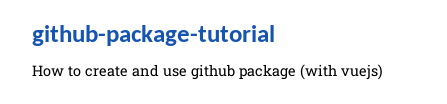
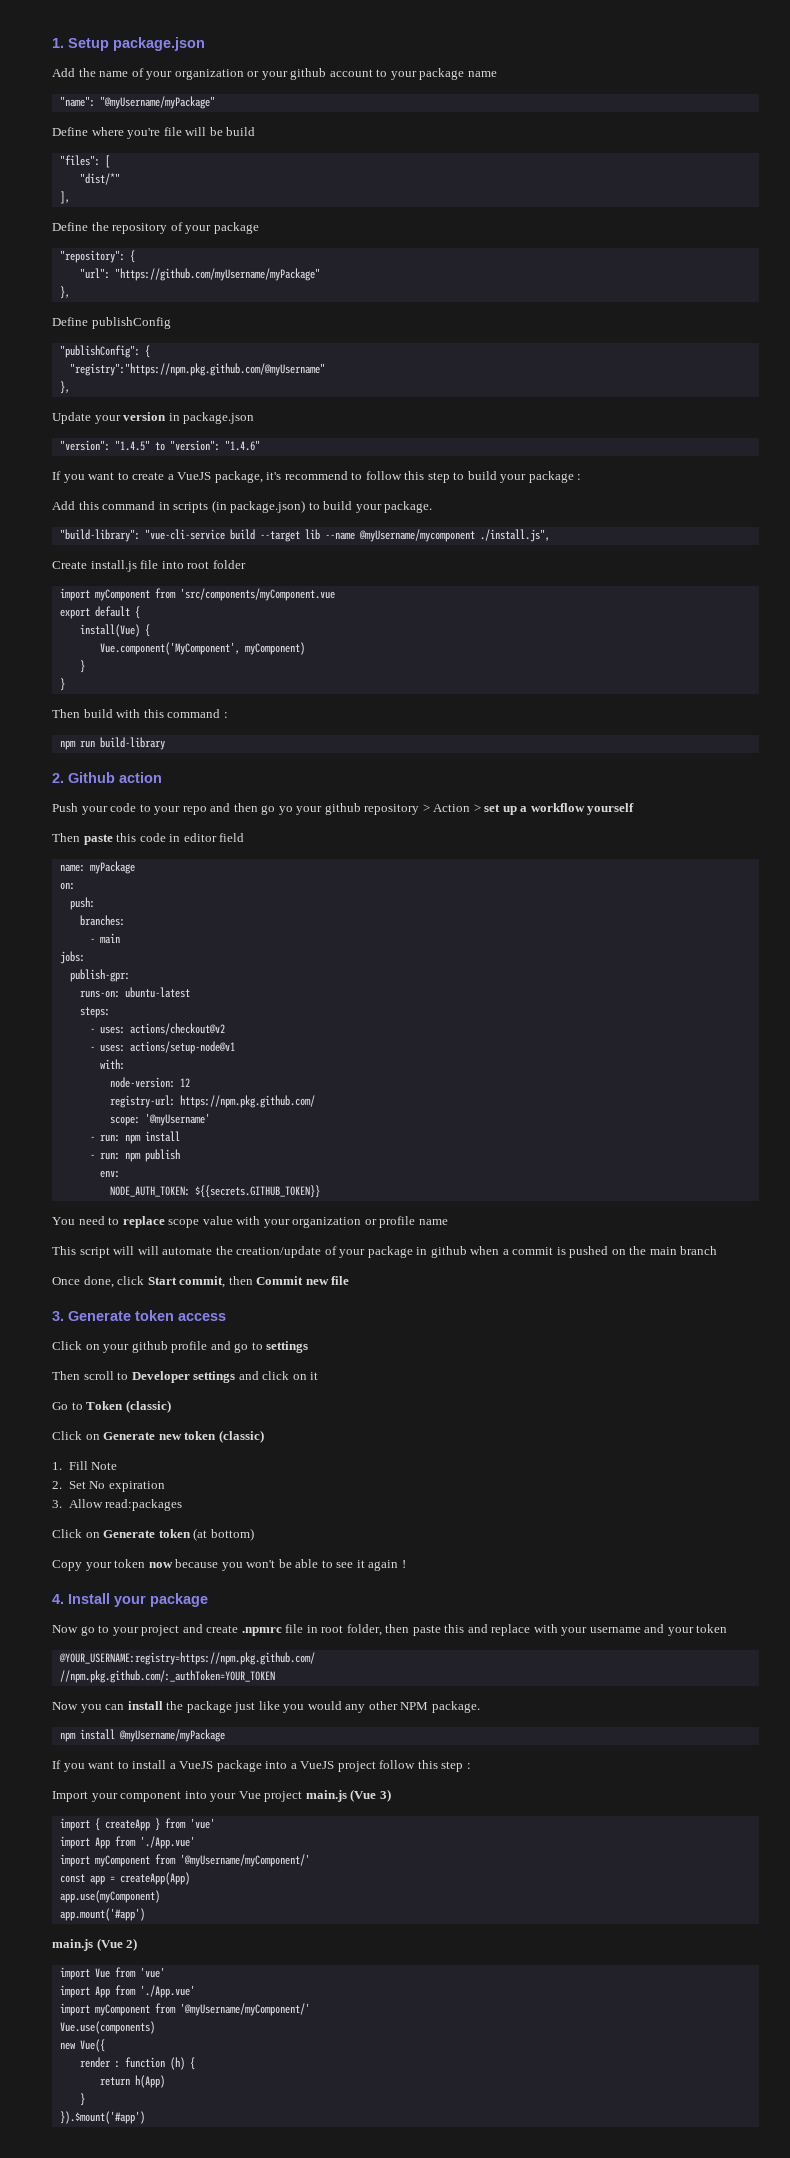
- github-package-tutorial
- How to create and use github package (with vuejs)
+ 1. Setup package.json
+ Add the name of your organization or your github account to your package name
+ "name": "@myUsername/myPackage"
+ Define where you're file will be build
+ "files": [
+ "dist/*"
+ ],
+ Define the repository of your package
+ "repository": {
+ "url": "https://github.com/myUsername/myPackage"
+ },
+ Define publishConfig
+ "publishConfig": {
+ "registry":"https://npm.pkg.github.com/@myUsername"
+ },
+ Update your version in package.json
+ "version": "1.4.5" to "version": "1.4.6"
+ If you want to create a VueJS package, it's recommend to follow this step to build your package :
+ Add this command in scripts (in package.json) to build your package.
+ "build-library": "vue-cli-service build --target lib --name @myUsername/mycomponent ./install.js",
+ Create install.js file into root folder
+ import myComponent from 'src/components/myComponent.vue
+ export default {
+ install(Vue) {
+ Vue.component('MyComponent', myComponent)
+ }
+ }
+ Then build with this command :
+ npm run build-library
+ 2. Github action
+ Push your code to your repo and then go yo your github repository > Action > set up a workflow yourself
+ Then paste this code in editor field
+ name: myPackage
+ on:
+ push:
+ branches:
+ - main
+ jobs:
+ publish-gpr:
+ runs-on: ubuntu-latest
+ steps:
+ - uses: actions/checkout@v2
+ - uses: actions/setup-node@v1
+ with:
+ node-version: 12
+ registry-url: https://npm.pkg.github.com/
+ scope: '@myUsername'
+ - run: npm install
+ - run: npm publish
+ env:
+ NODE_AUTH_TOKEN: ${{secrets.GITHUB_TOKEN}}
+ You need to replace scope value with your organization or profile name
+ This script will will automate the creation/update of your package in github when a commit is pushed on the main branch
+ Once done, click Start commit, then Commit new file
+ 3. Generate token access
+ Click on your github profile and go to settings
+ Then scroll to Developer settings and click on it
+ Go to Token (classic)
+ Click on Generate new token (classic)
+ 1. Fill Note
+ 2. Set No expiration
+ 3. Allow read:packages
+ Click on Generate token (at bottom)
+ Copy your token now because you won't be able to see it again !
+ 4. Install your package
+ Now go to your project and create .npmrc file in root folder, then paste this and replace with your username and your token
+ @YOUR_USERNAME:registry=https://npm.pkg.github.com/
+ //npm.pkg.github.com/:_authToken=YOUR_TOKEN
+ Now you can install the package just like you would any other NPM package.
+ npm install @myUsername/myPackage
+ If you want to install a VueJS package into a VueJS project follow this step :
+ Import your component into your Vue project main.js (Vue 3)
+ import { createApp } from 'vue'
+ import App from './App.vue'
+ import myComponent from '@myUsername/myComponent/'
+ const app = createApp(App)
+ app.use(myComponent)
+ app.mount('#app')
+ main.js (Vue 2)
+ import Vue from 'vue'
+ import App from './App.vue'
+ import myComponent from '@myUsername/myComponent/'
+ Vue.use(components)
+ new Vue({
+ render : function (h) {
+ return h(App)
+ }
+ }).$mount('#app')

